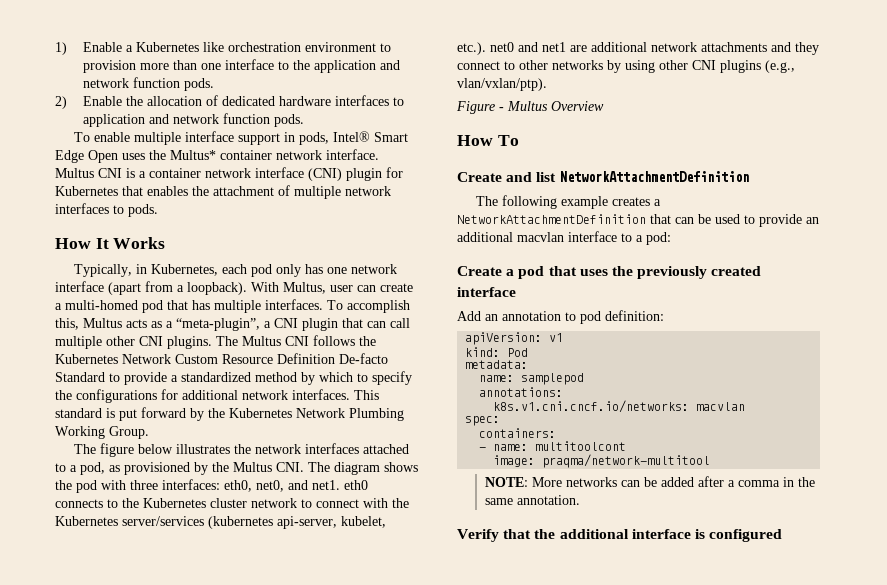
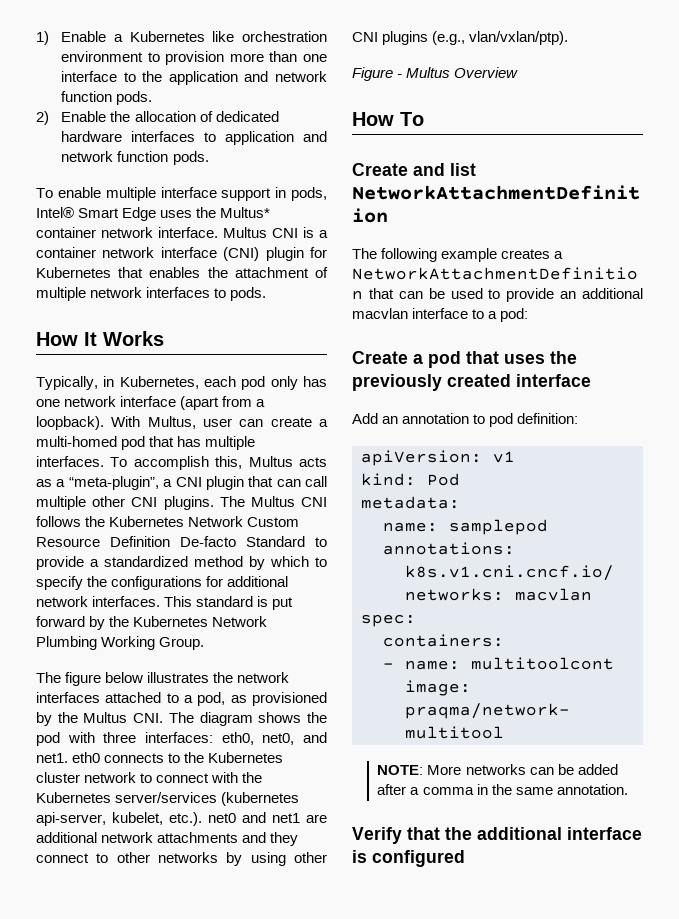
- To enable multiple interface support in pods, Intel® Smart Edge Open uses the Multus* container network interface.
+ To enable multiple interface support in pods, Intel® Smart Edge uses the Multus* container network interface.

